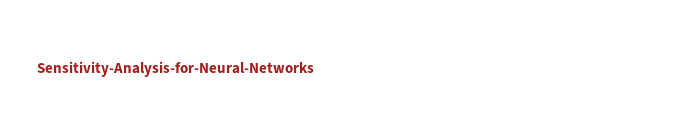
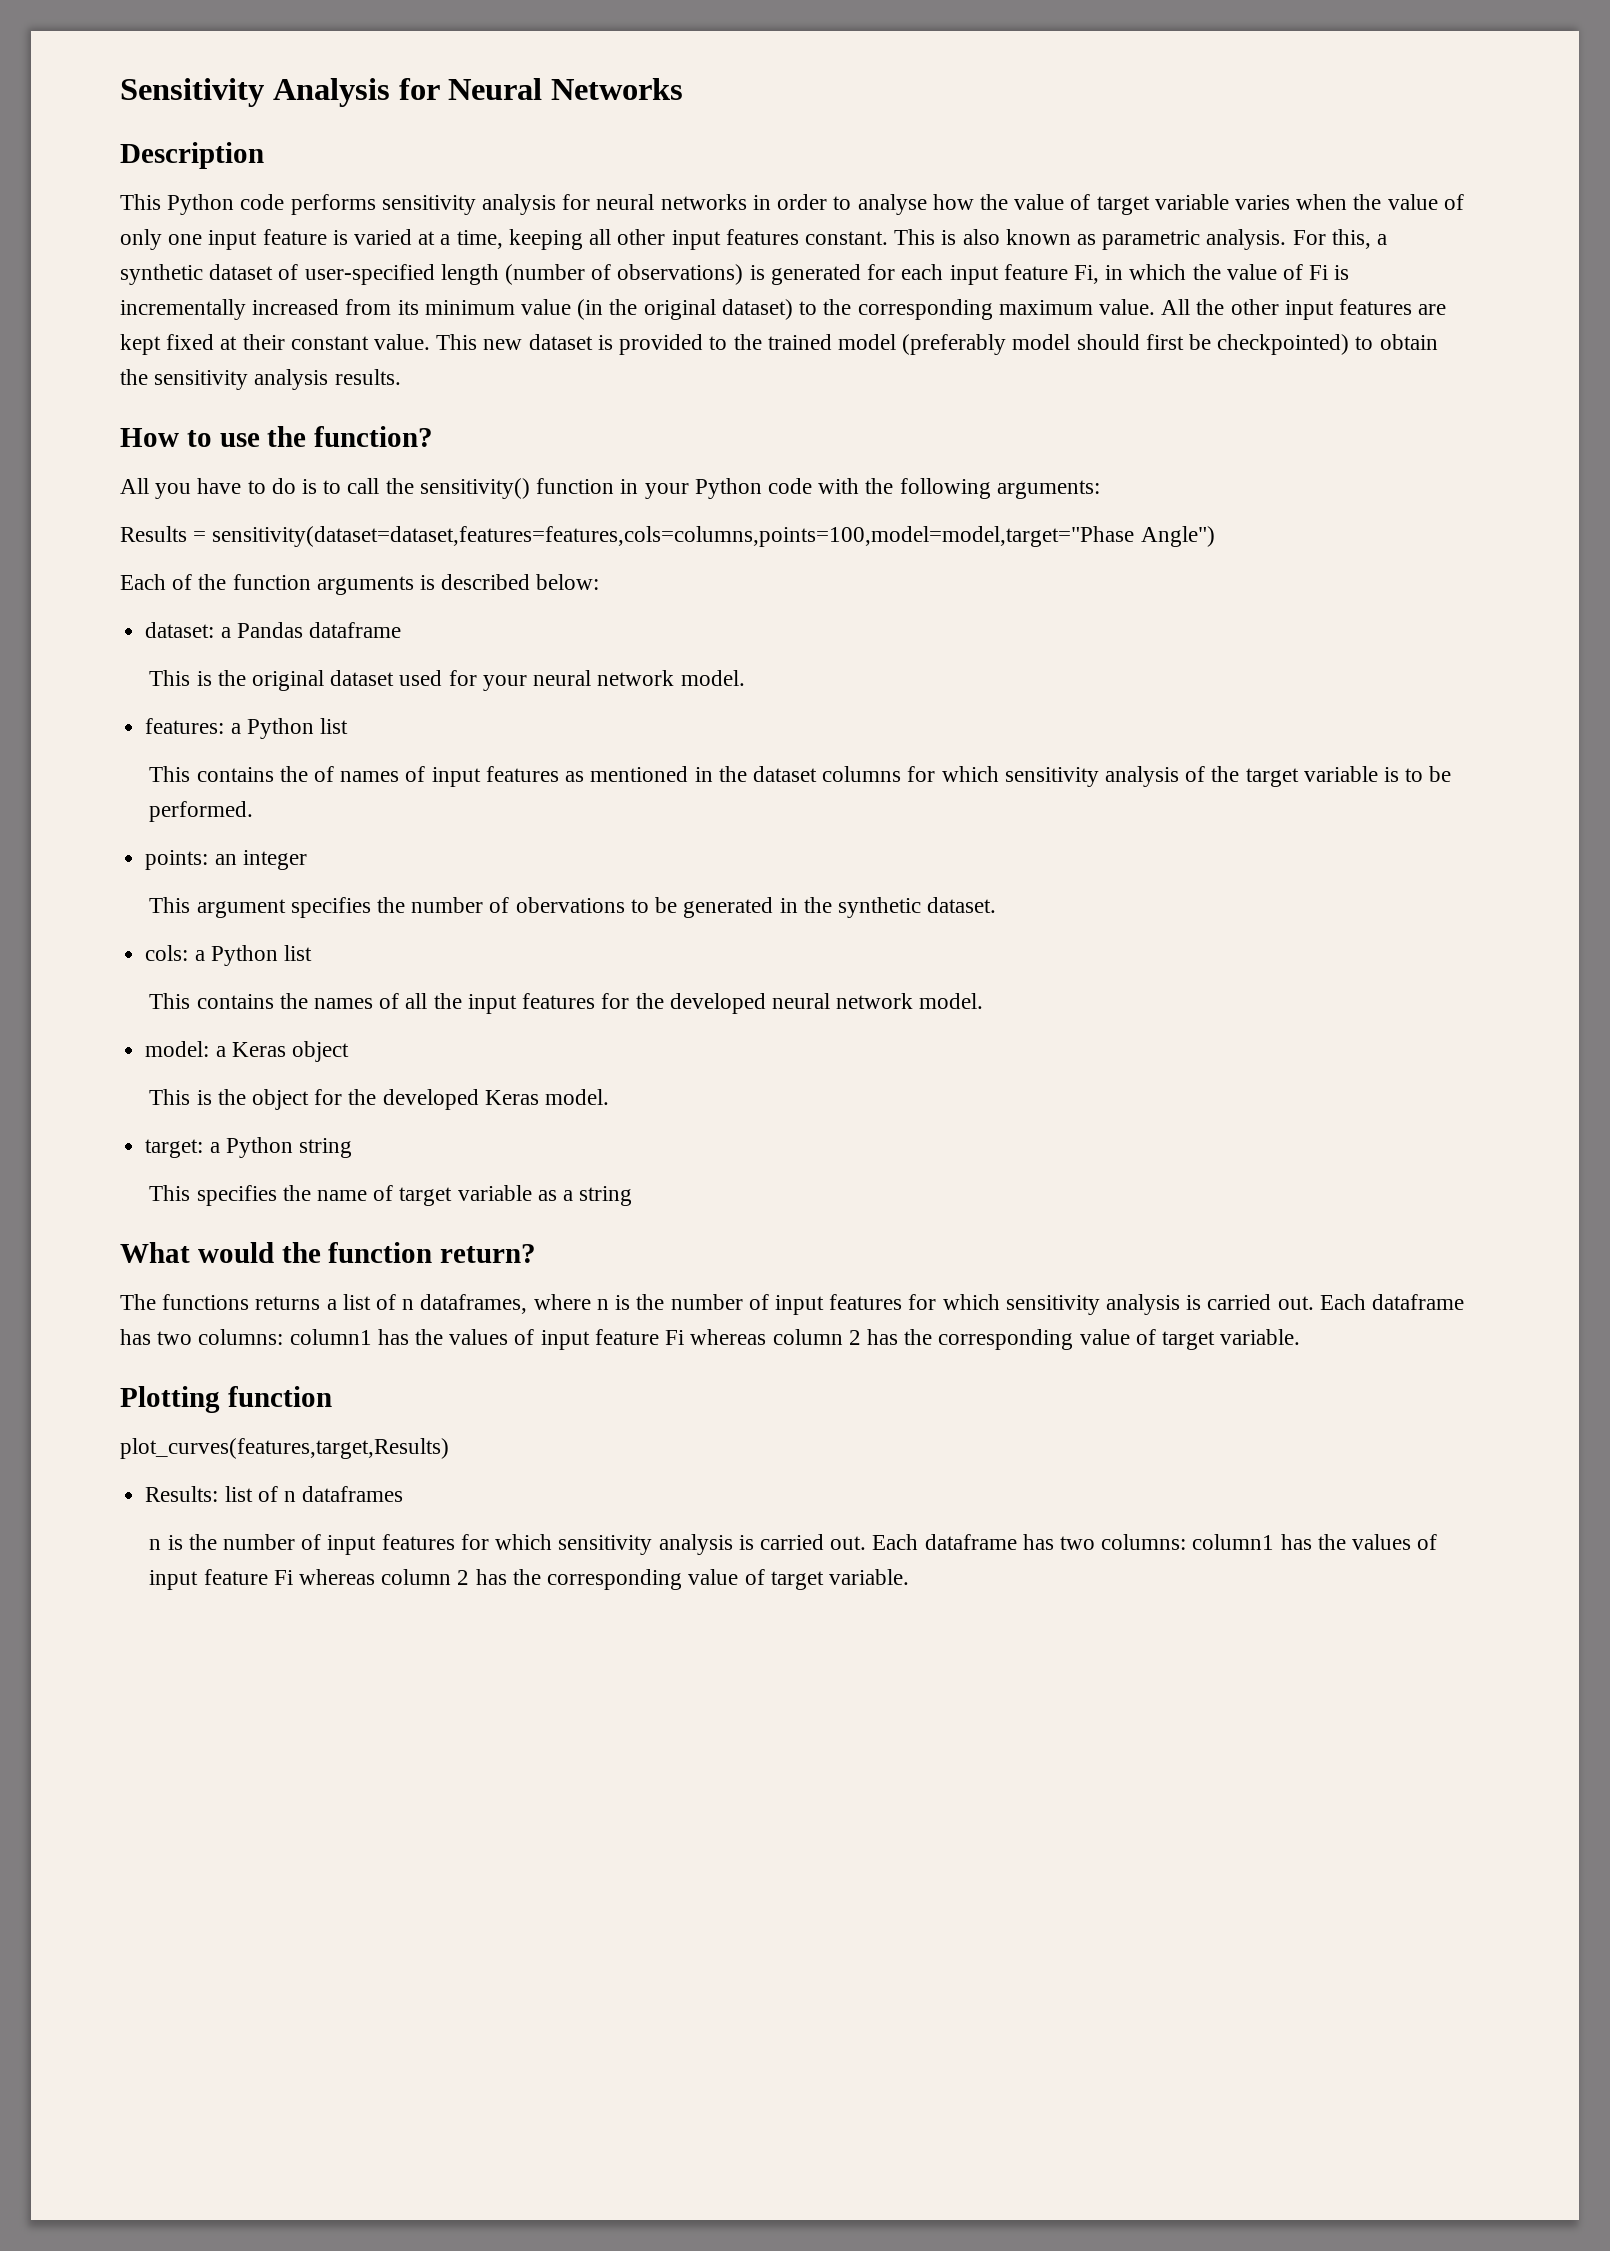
- Sensitivity-Analysis-for-Neural-Networks
+ Sensitivity Analysis for Neural Networks
+ Description
+ This Python code performs sensitivity analysis for neural networks in order to analyse how the value of target variable varies when the value of only one input feature is varied at a time, keeping all other input features constant. This is also known as parametric analysis. For this, a synthetic dataset of user-specified length (number of observations) is generated for each input feature Fi, in which the value of Fi is incrementally increased from its minimum value (in the original dataset) to the corresponding maximum value. All the other input features are kept fixed at their constant value. This new dataset is provided to the trained model (preferably model should first be checkpointed) to obtain the sensitivity analysis results.
+ How to use the function?
+ All you have to do is to call the sensitivity() function in your Python code with the following arguments:
+ Results = sensitivity(dataset=dataset,features=features,cols=columns,points=100,model=model,target="Phase Angle")
+ Each of the function arguments is described below:
+ dataset: a Pandas dataframe
+ This is the original dataset used for your neural network model.
+ features: a Python list
+ This contains the of names of input features as mentioned in the dataset columns for which sensitivity analysis of the target variable is to be performed.
+ points: an integer
+ This argument specifies the number of obervations to be generated in the synthetic dataset.
+ cols: a Python list
+ This contains the names of all the input features for the developed neural network model.
+ model: a Keras object
+ This is the object for the developed Keras model.
+ target: a Python string
+ This specifies the name of target variable as a string
+ What would the function return?
+ The functions returns a list of n dataframes, where n is the number of input features for which sensitivity analysis is carried out. Each dataframe has two columns: column1 has the values of input feature Fi whereas column 2 has the corresponding value of target variable.
+ Plotting function
+ plot_curves(features,target,Results)
+ Results: list of n dataframes
+ n is the number of input features for which sensitivity analysis is carried out. Each dataframe has two columns: column1 has the values of input feature Fi whereas column 2 has the corresponding value of target variable.

